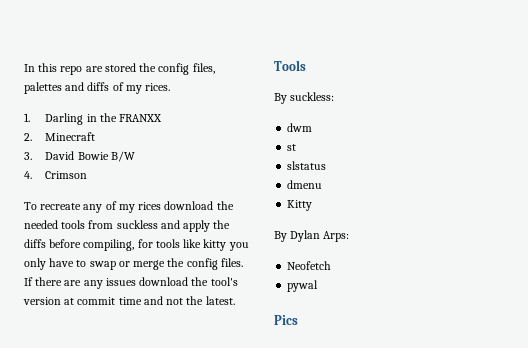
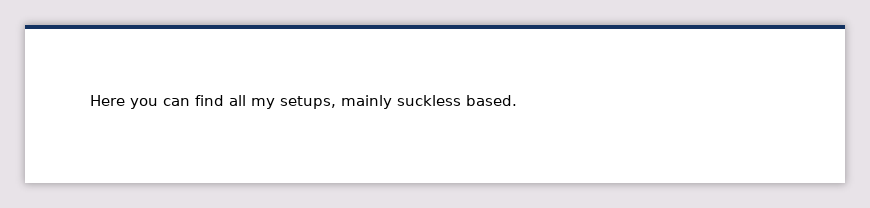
- In this repo are stored the config files, palettes and diffs of my rices.
- 1. Darling in the FRANXX
- 2. Minecraft
- 3. David Bowie B/W
- 4. Crimson
- To recreate any of my rices download the needed tools from suckless and apply the diffs before compiling, for tools like kitty you only have to swap or merge the config files. If there are any issues download the tool's version at commit time and not the latest.
- Tools
- By suckless:
- dwm
- st
- slstatus
- dmenu
- Kitty
- By Dylan Arps:
- Neofetch
- pywal
- Pics
+ Here you can find all my setups, mainly suckless based.

